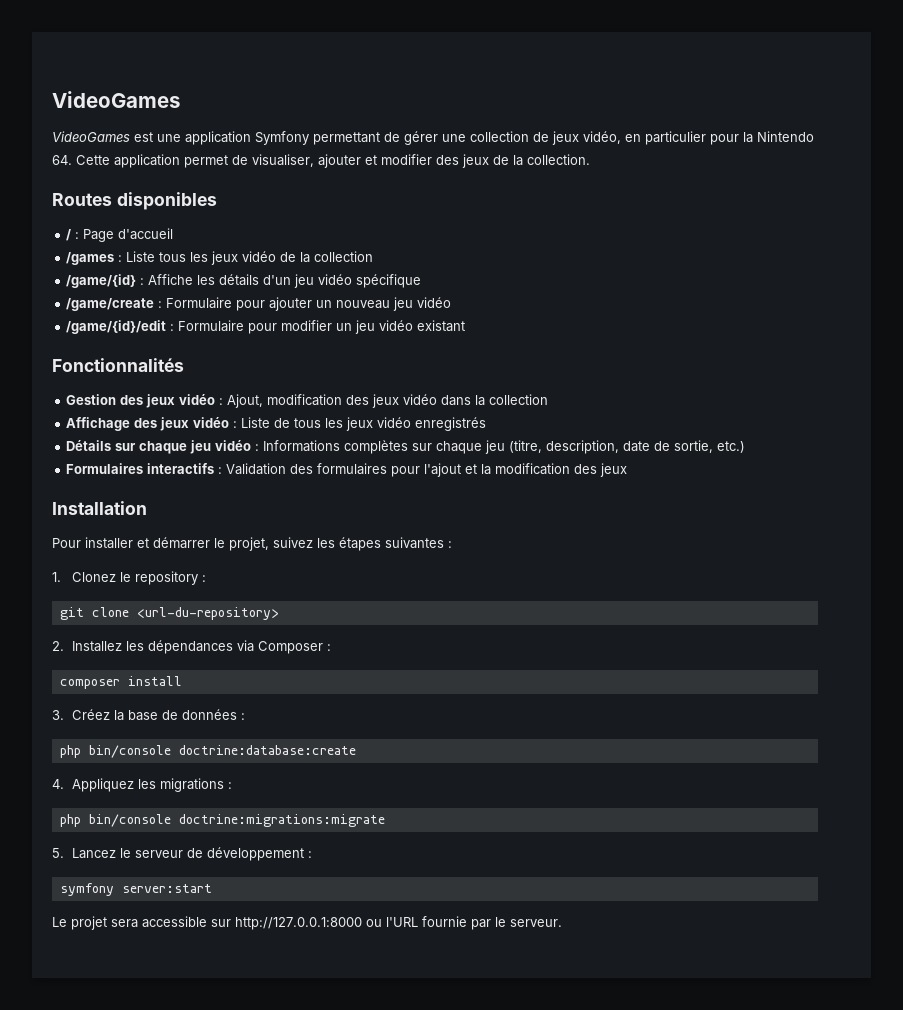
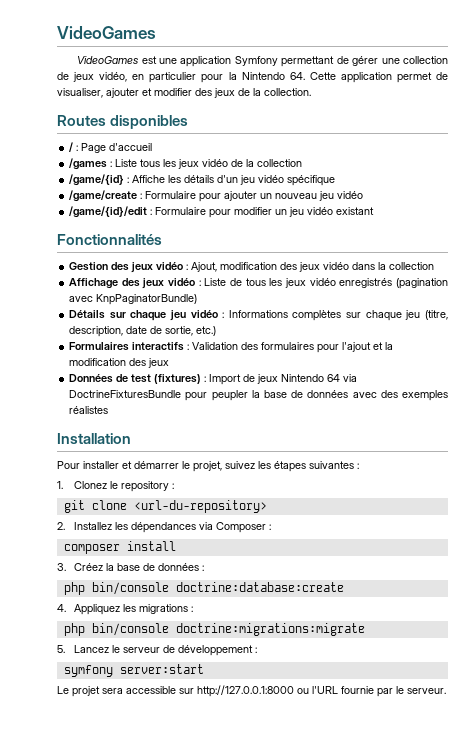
- Affichage des jeux vidéo : Liste de tous les jeux vidéo enregistrés
+ Affichage des jeux vidéo : Liste de tous les jeux vidéo enregistrés (pagination avec KnpPaginatorBundle)
+ Données de test (fixtures) : Import de jeux Nintendo 64 via DoctrineFixturesBundle pour peupler la base de données avec des exemples réalistes

